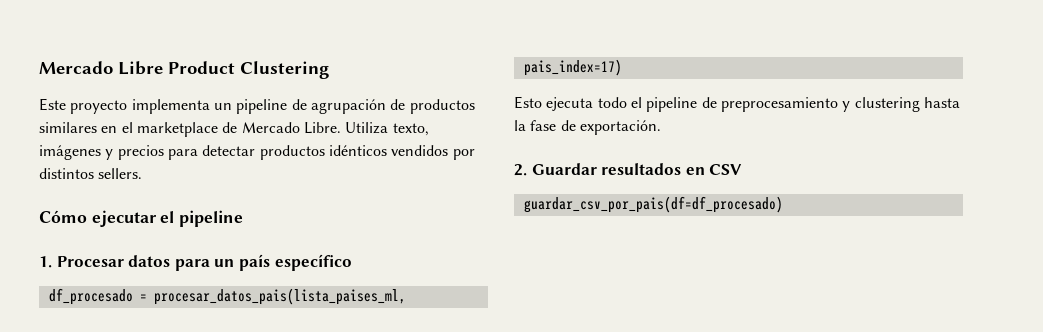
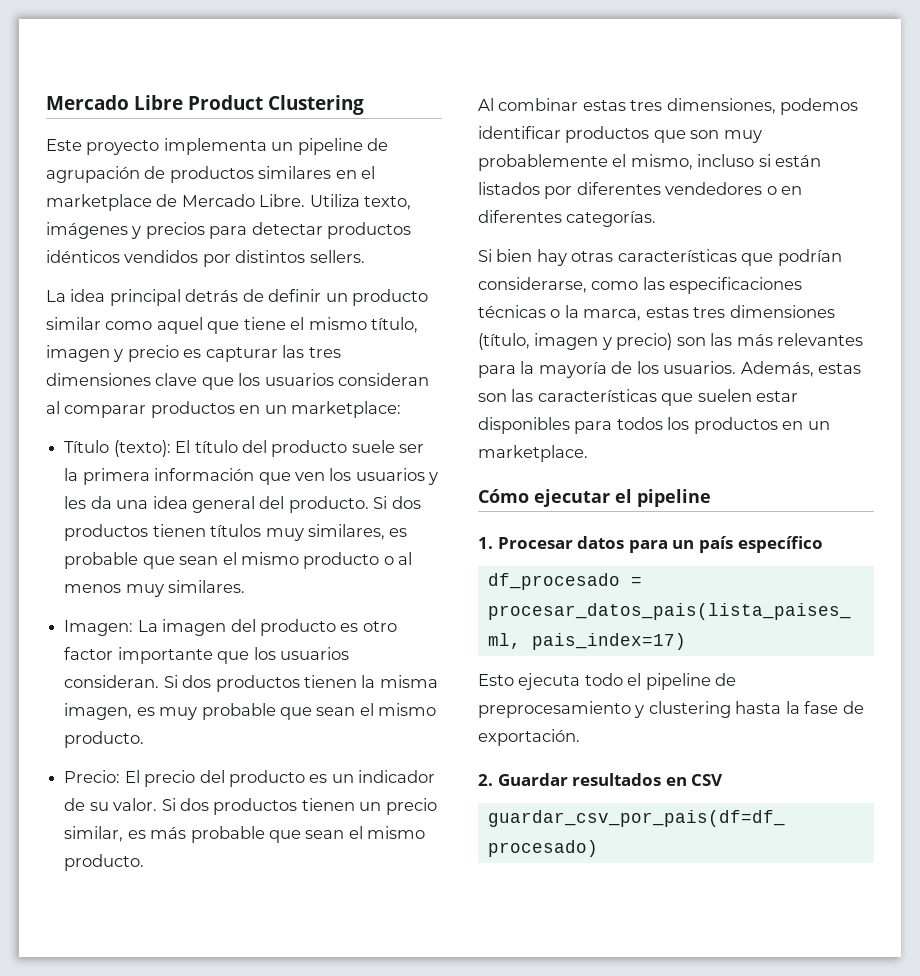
+ La idea principal detrás de definir un producto similar como aquel que tiene el mismo título, imagen y precio es capturar las tres dimensiones clave que los usuarios consideran al comparar productos en un marketplace:
+ Título (texto): El título del producto suele ser la primera información que ven los usuarios y les da una idea general del producto. Si dos productos tienen títulos muy similares, es probable que sean el mismo producto o al menos muy similares.
+ Imagen: La imagen del producto es otro factor importante que los usuarios consideran. Si dos productos tienen la misma imagen, es muy probable que sean el mismo producto.
+ Precio: El precio del producto es un indicador de su valor. Si dos productos tienen un precio similar, es más probable que sean el mismo producto.
+ Al combinar estas tres dimensiones, podemos identificar productos que son muy probablemente el mismo, incluso si están listados por diferentes vendedores o en diferentes categorías.
+ Si bien hay otras características que podrían considerarse, como las especificaciones técnicas o la marca, estas tres dimensiones (título, imagen y precio) son las más relevantes para la mayoría de los usuarios. Además, estas son las características que suelen estar disponibles para todos los productos en un marketplace.

